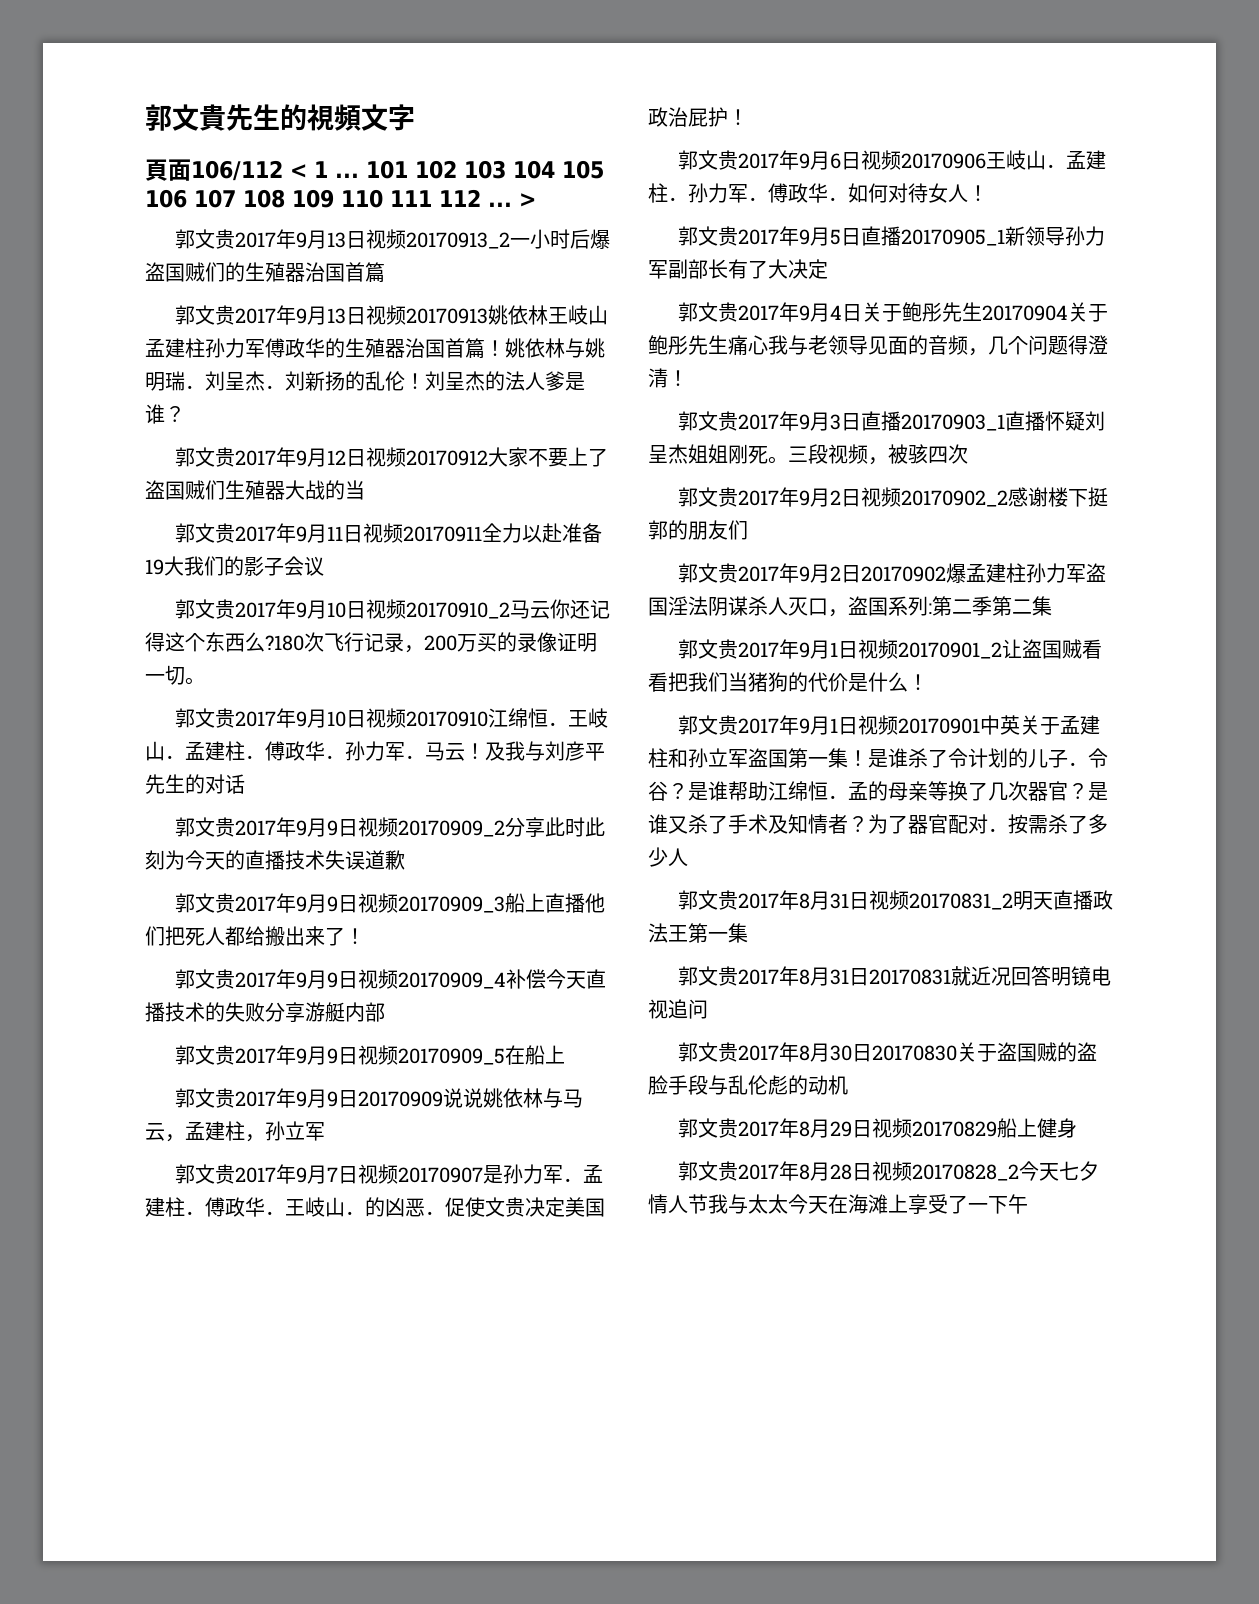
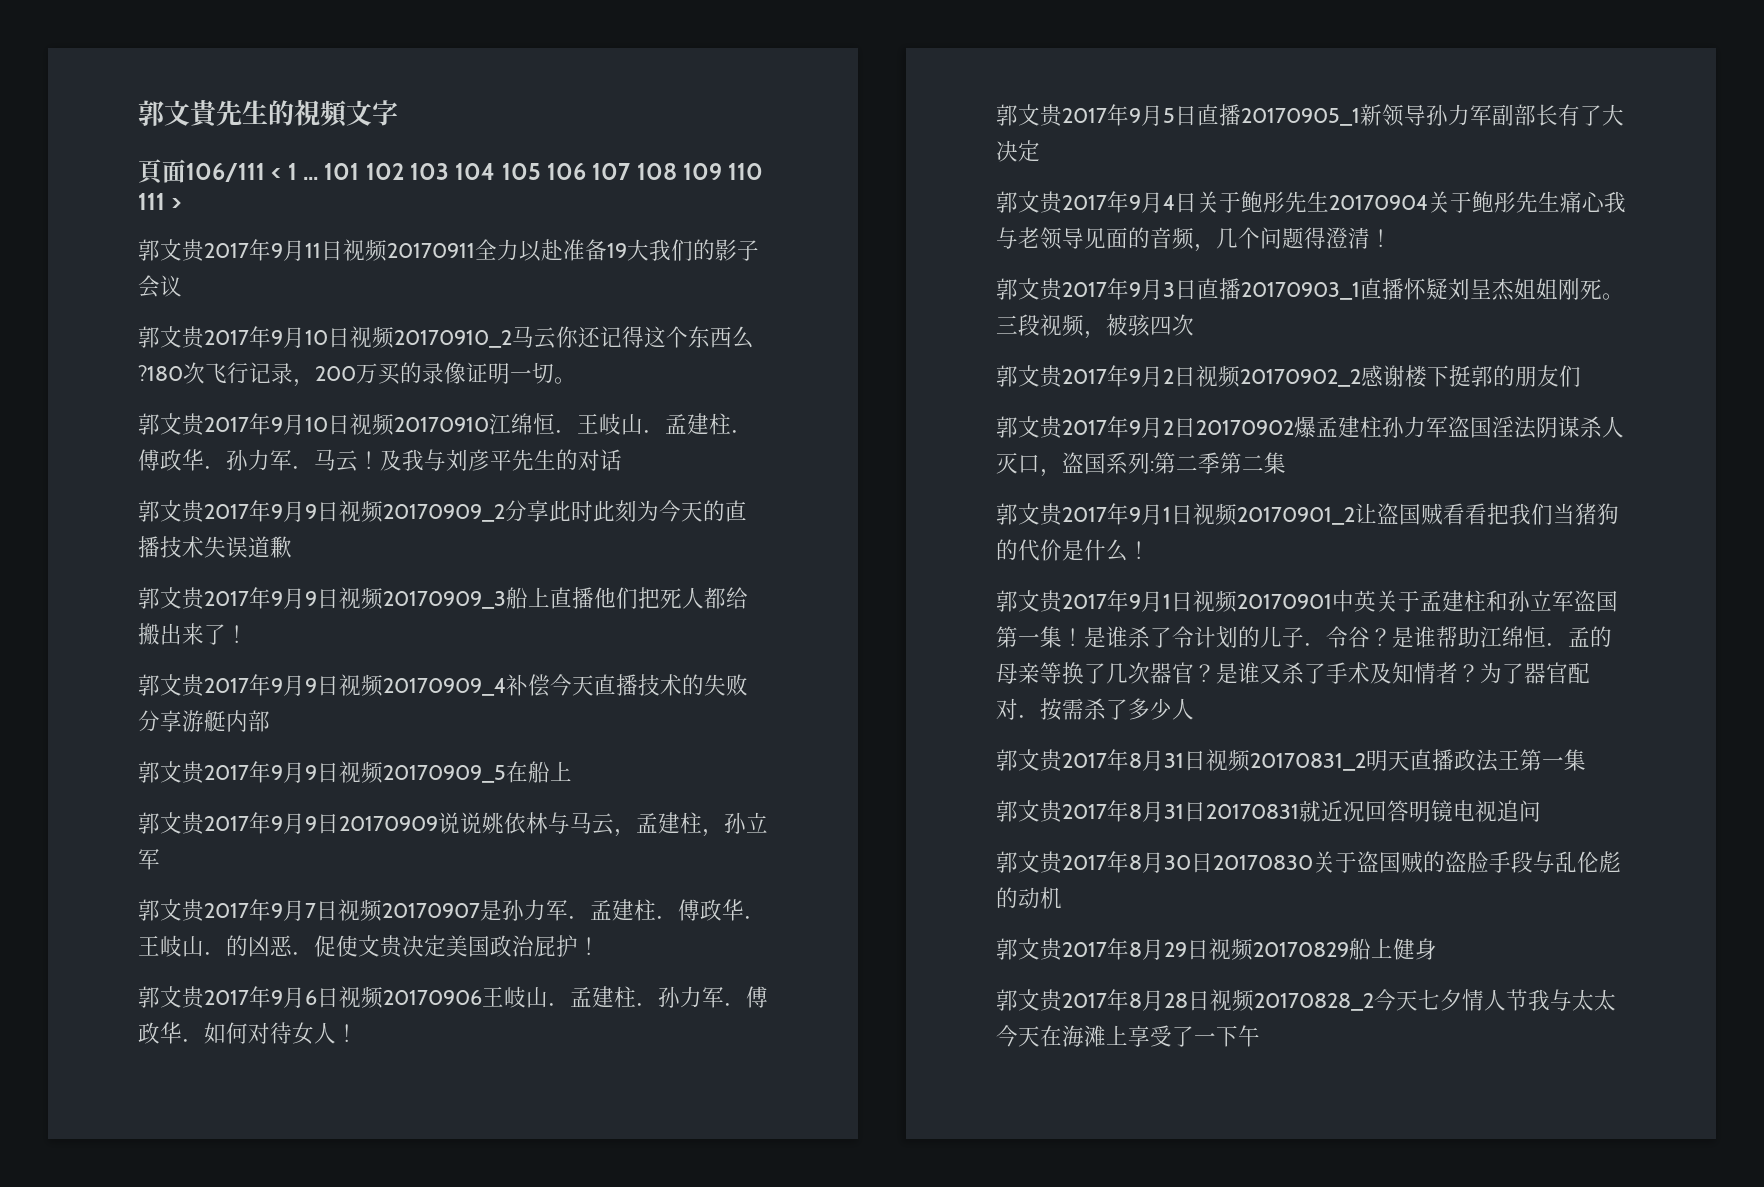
- 頁面106/112 < 1 ...
+ 頁面106/111 < 1 ...
- 101 102 103 104 105 106 107 108 109 110 111 112 ... >
+ 101 102 103 104 105 106 107 108 109 110 111 >
- 郭文贵2017年9月13日视频20170913_2一小时后爆盗国贼们的生殖器治国首篇
- 郭文贵2017年9月13日视频20170913姚依林王岐山孟建柱孙力军傅政华的生殖器治国首篇！姚依林与姚明瑞．刘呈杰．刘新扬的乱伦！刘呈杰的法人爹是谁？
- 郭文贵2017年9月12日视频20170912大家不要上了盗国贼们生殖器大战的当

